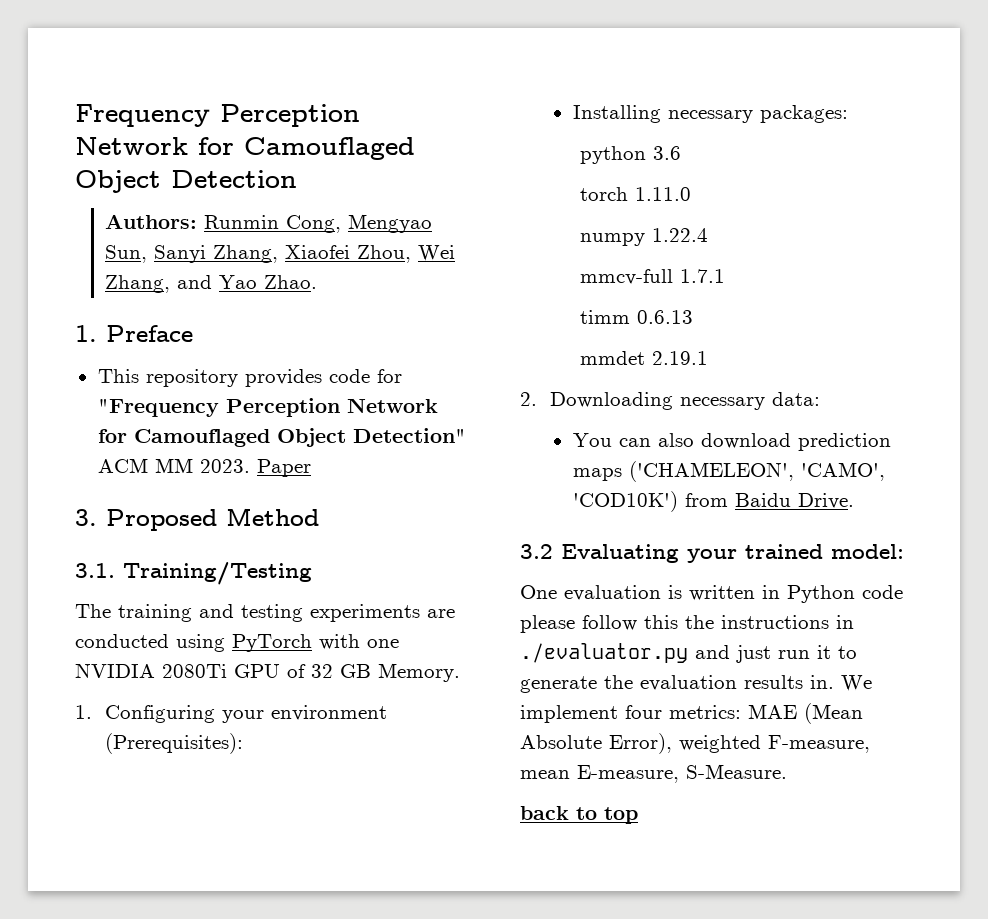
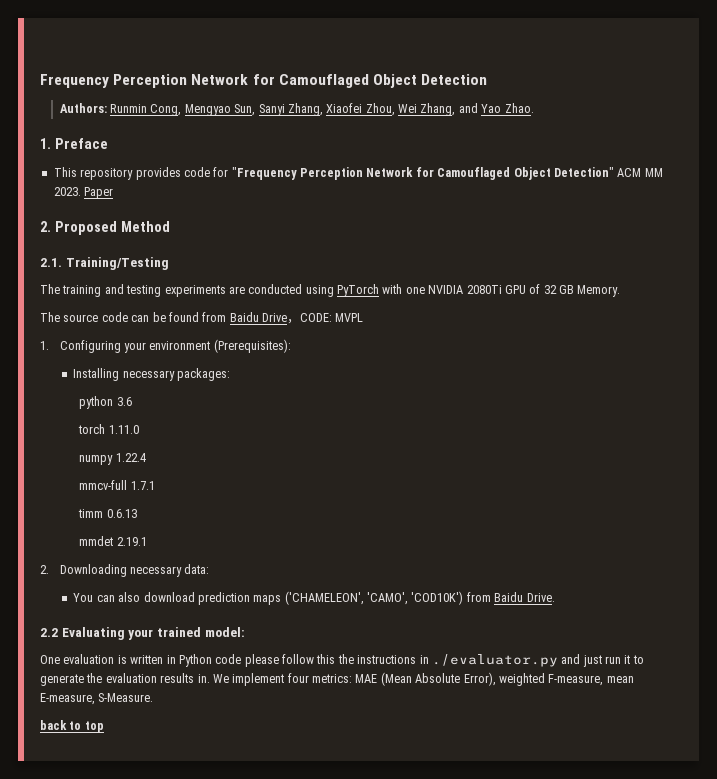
- 3. Proposed Method
+ 2. Proposed Method
- 3.1. Training/Testing
+ 2.1. Training/Testing
+ The source code can be found from Baidu Drive，CODE: MVPL
- 3.2 Evaluating your trained model:
+ 2.2 Evaluating your trained model:

